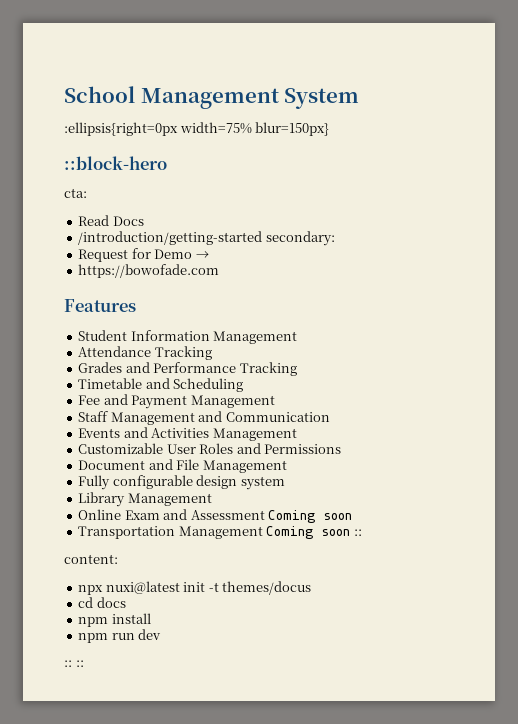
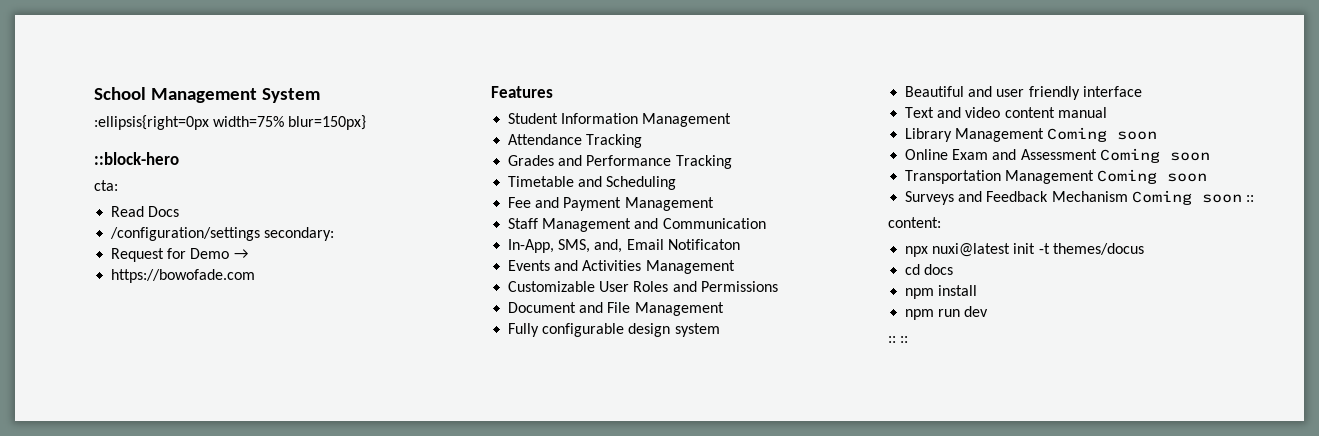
- /introduction/getting-started secondary:
+ /configuration/settings secondary:
+ In-App, SMS, and, Email Notificaton
+ Beautiful and user friendly interface
+ Text and video content manual
- Library Management
+ Library Management Coming soon
- Transportation Management Coming soon ::
+ Transportation Management Coming soon
+ Surveys and Feedback Mechanism Coming soon ::

